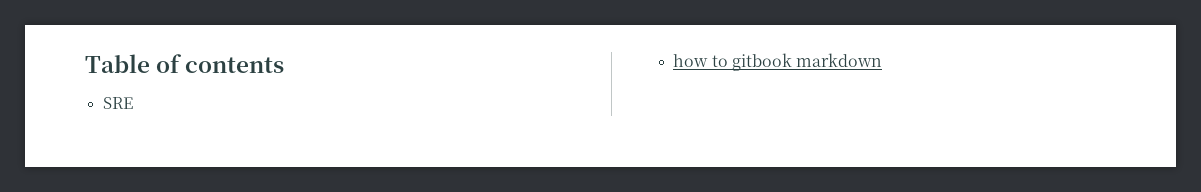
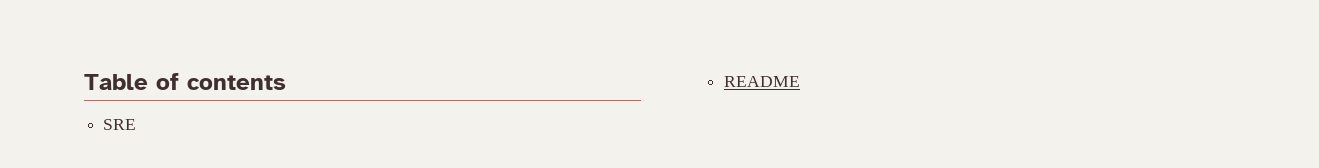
- how to gitbook markdown
+ README

